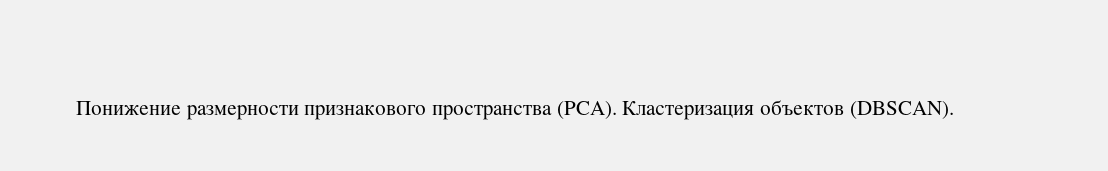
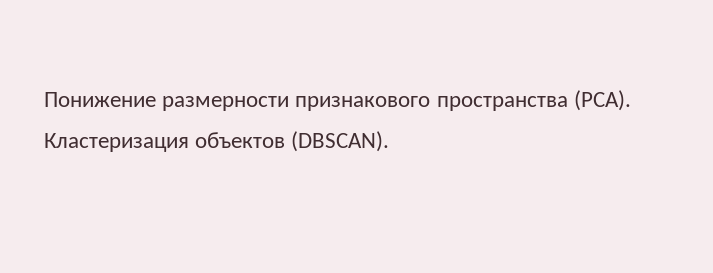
- Понижение размерности признакового пространства (PCA). Кластеризация объектов (DBSCAN).
+ Понижение размерности признакового пространства (PCA).
+ Кластеризация объектов (DBSCAN).

